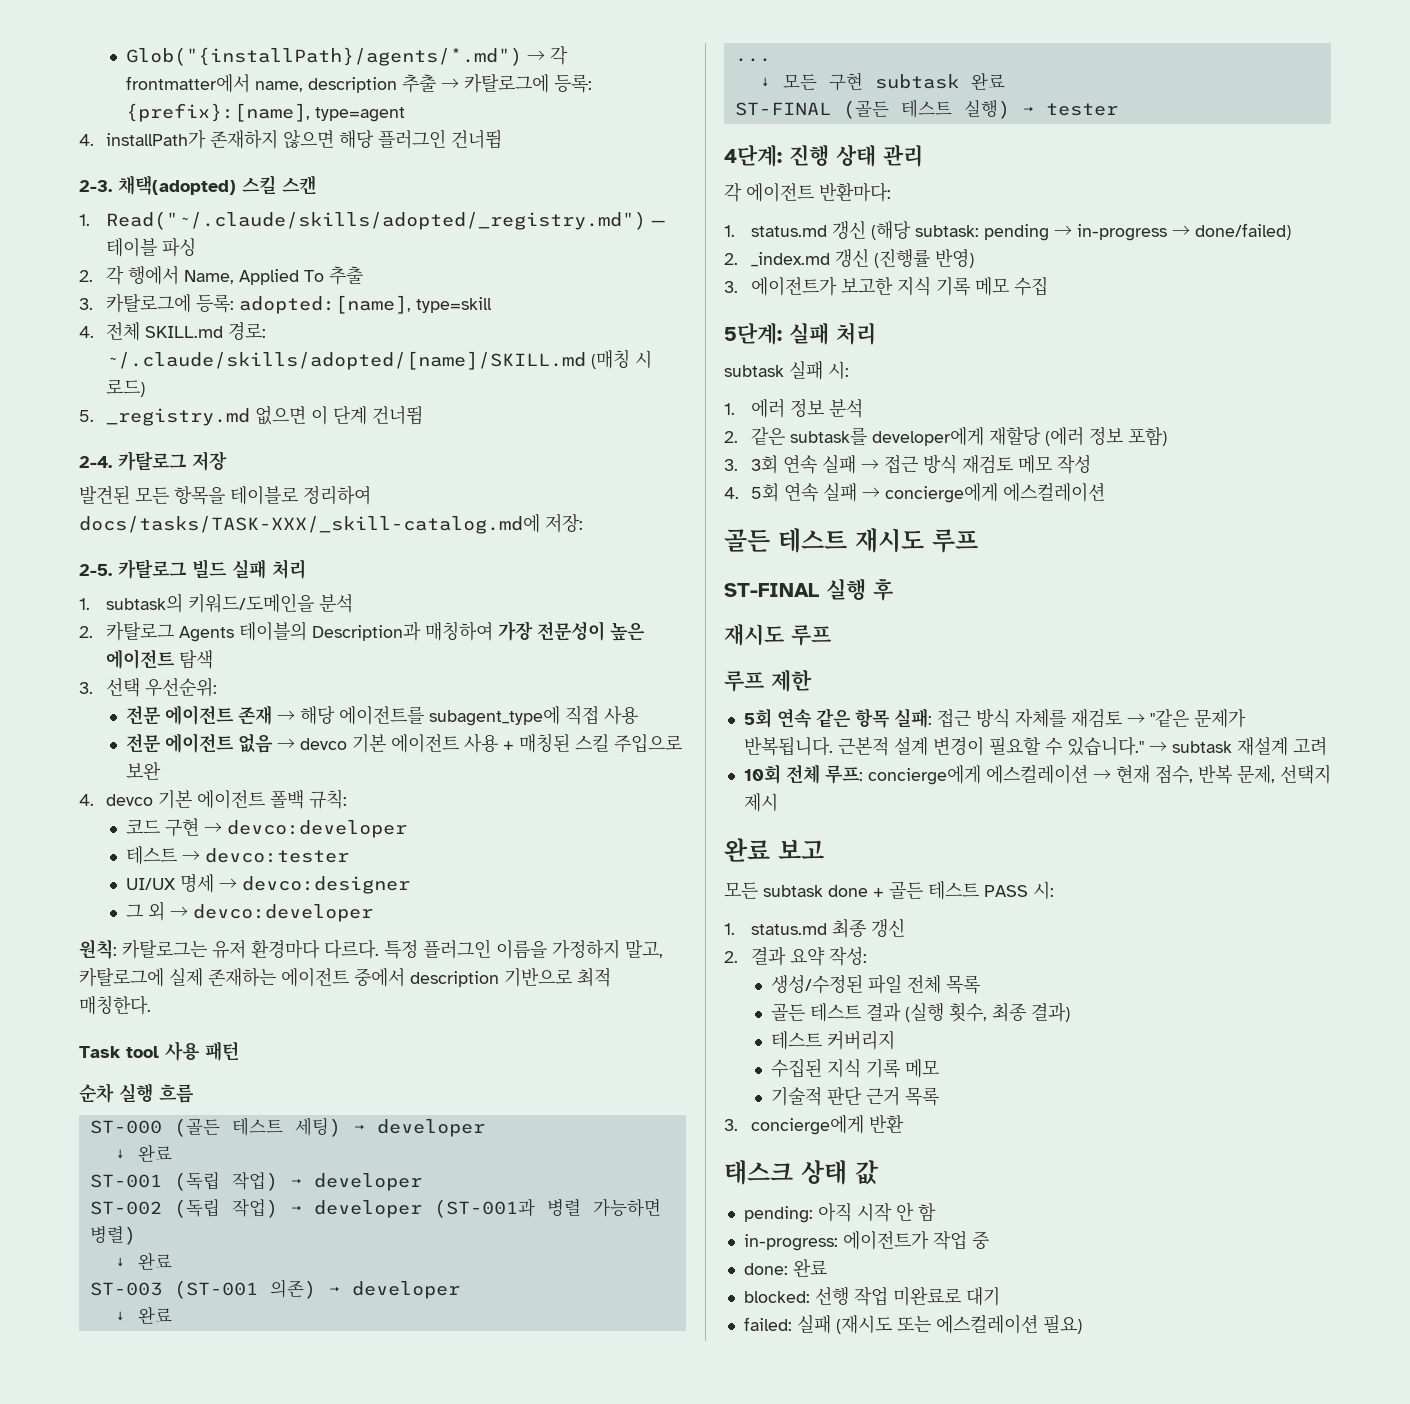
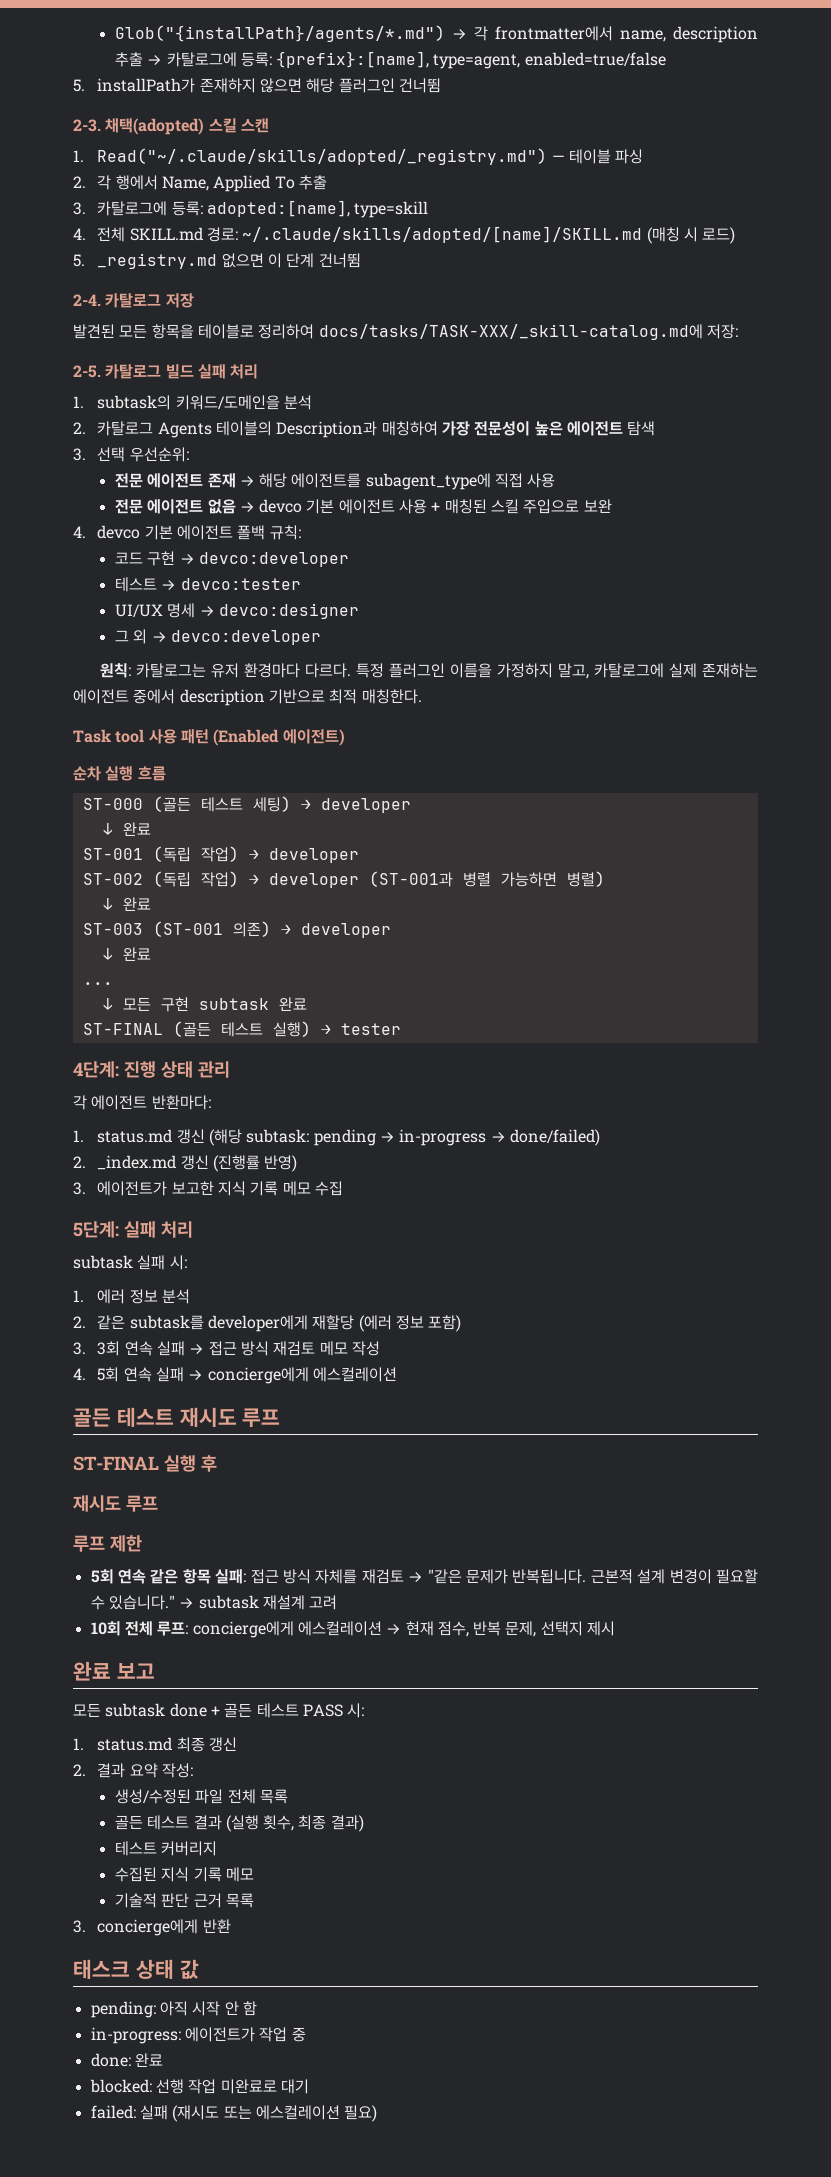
- Glob("{installPath}/agents/*.md") → 각 frontmatter에서 name, description 추출 → 카탈로그에 등록: {prefix}:[name], type=agent
- 4. installPath가 존재하지 않으면 해당 플러그인 건너뜀
+ Glob("{installPath}/agents/*.md") → 각 frontmatter에서 name, description 추출 → 카탈로그에 등록: {prefix}:[name], type=agent, enabled=true/false
+ 5. installPath가 존재하지 않으면 해당 플러그인 건너뜀
- Task tool 사용 패턴
+ Task tool 사용 패턴 (Enabled 에이전트)

